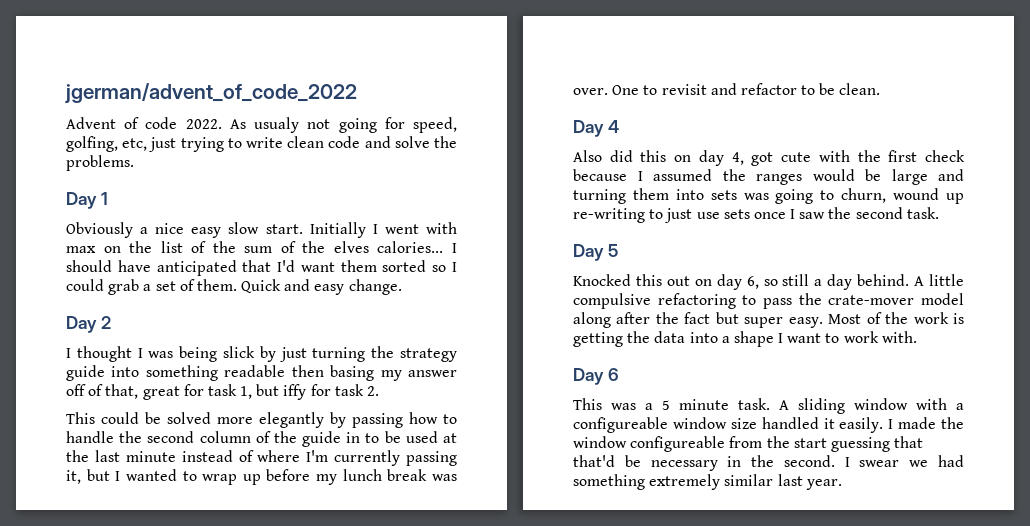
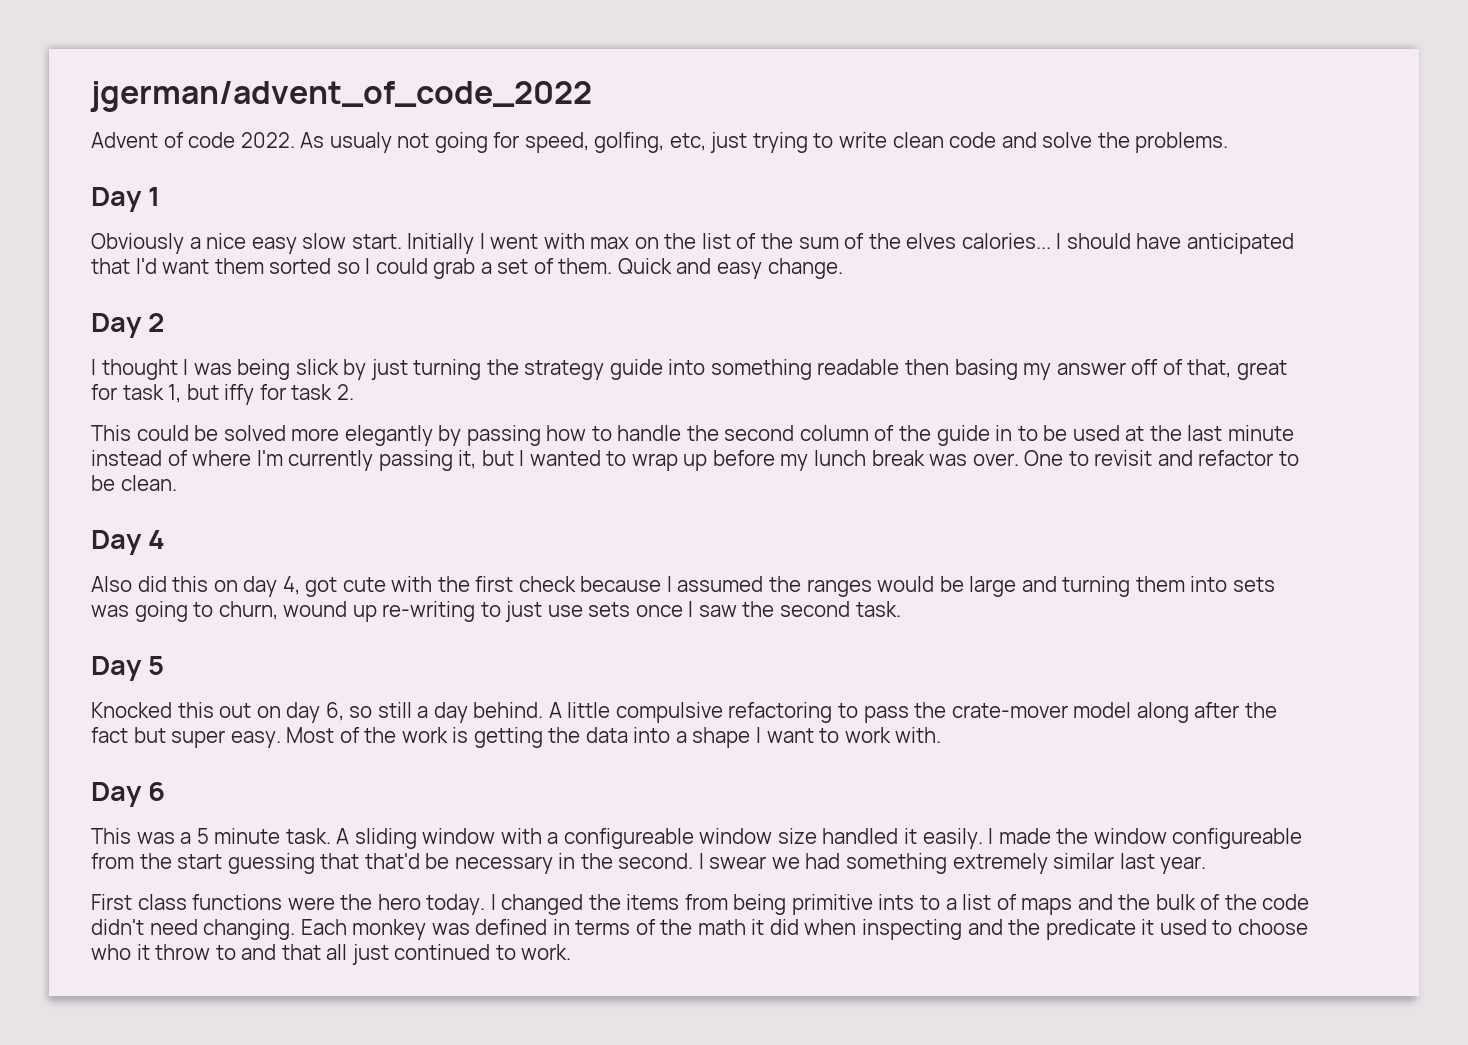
+ First class functions were the hero today. I changed the items from being primitive ints to a list of maps and the bulk of the code didn't need changing. Each monkey was defined in terms of the math it did when inspecting and the predicate it used to choose who it throw to and that all just continued to work.

